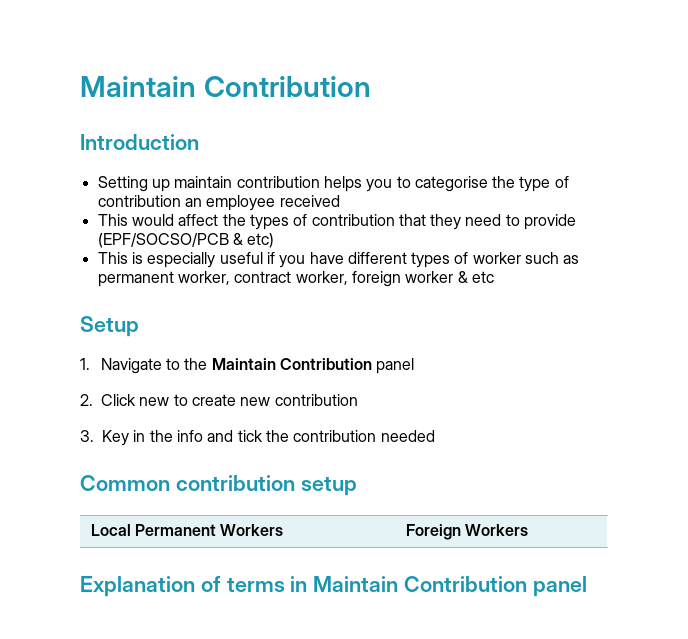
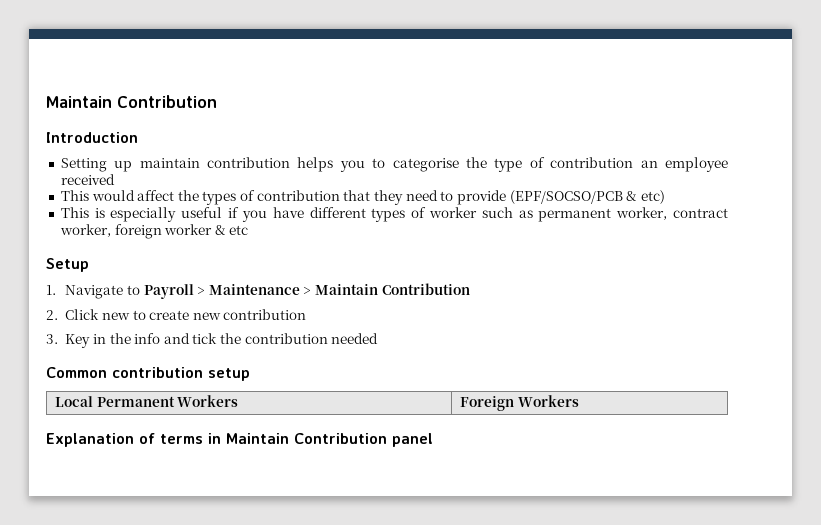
- 1. Navigate to the Maintain Contribution panel
+ 1. Navigate to Payroll > Maintenance > Maintain Contribution

